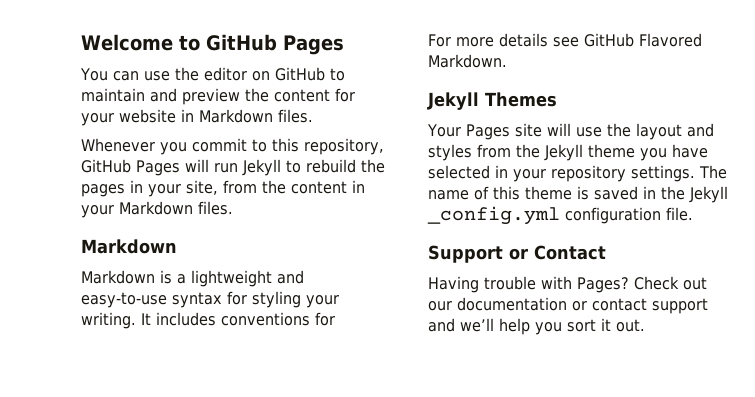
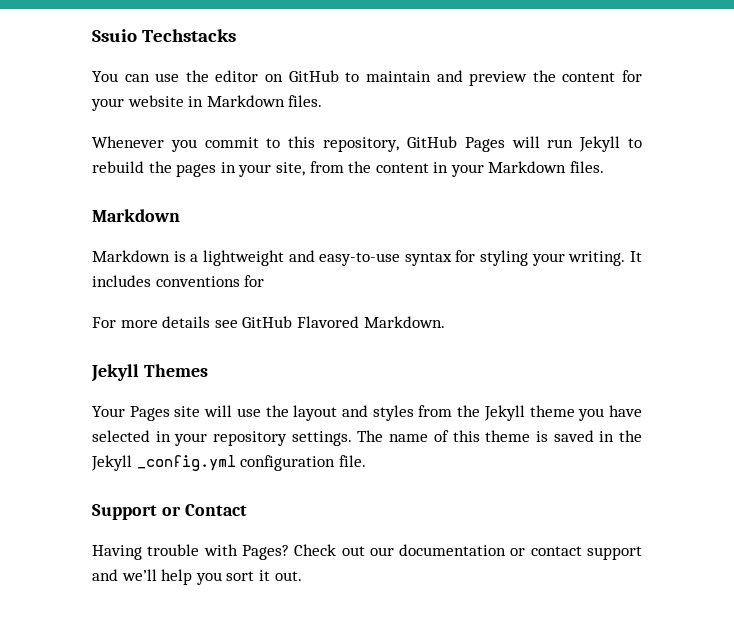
- Welcome to GitHub Pages
+ Ssuio Techstacks

